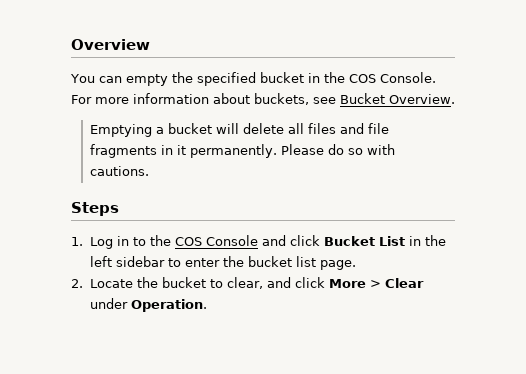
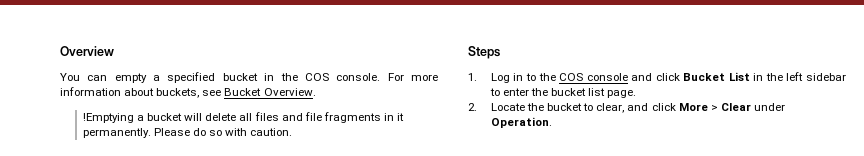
- You can empty the specified bucket in the COS Console.
+ You can empty a specified bucket in the COS console.
- Emptying a bucket will delete all files and file fragments in it permanently.
+ !Emptying a bucket will delete all files and file fragments in it permanently.
- Please do so with cautions.
+ Please do so with caution.
- 1. Log in to the COS Console and click Bucket List in the left sidebar to enter the bucket list page.
+ 1. Log in to the COS console and click Bucket List in the left sidebar to enter the bucket list page.

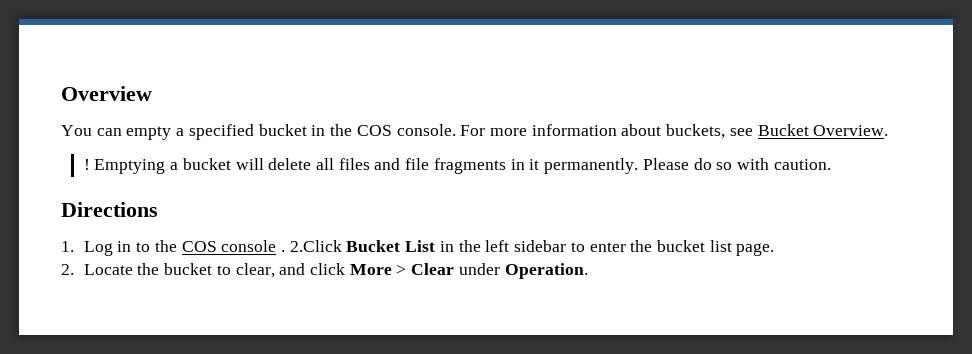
- !Emptying a bucket will delete all files and file fragments in it permanently.
+ ! Emptying a bucket will delete all files and file fragments in it permanently.
- Steps
+ Directions
- 1. Log in to the COS console and click Bucket List in the left sidebar to enter the bucket list page.
+ 1. Log in to the COS console . 2.Click Bucket List in the left sidebar to enter the bucket list page.

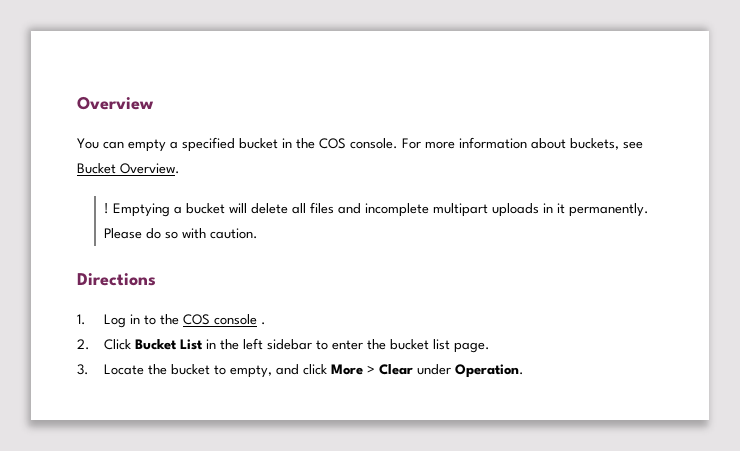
- Emptying a bucket will delete all files and file fragments in it permanently.
+ Emptying a bucket will delete all files and incomplete multipart uploads in it permanently.
- 1. Log in to the COS console . 2.Click Bucket List in the left sidebar to enter the bucket list page.
+ 1. Log in to the COS console .
+ 2. Click Bucket List in the left sidebar to enter the bucket list page.
- 2. Locate the bucket to clear, and click More > Clear under Operation.
+ 3. Locate the bucket to empty, and click More > Clear under Operation.

